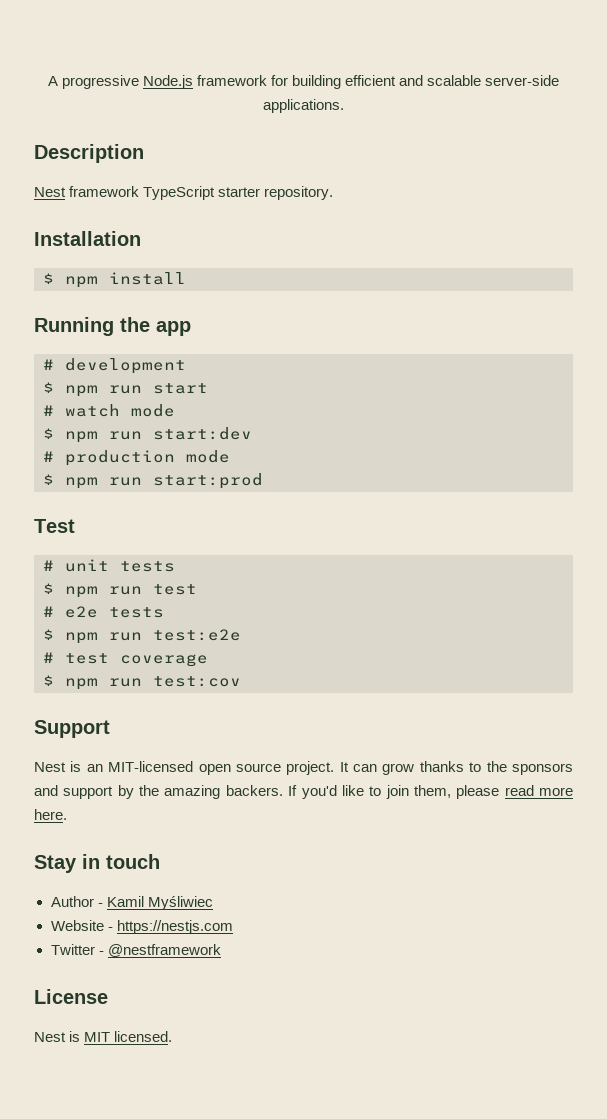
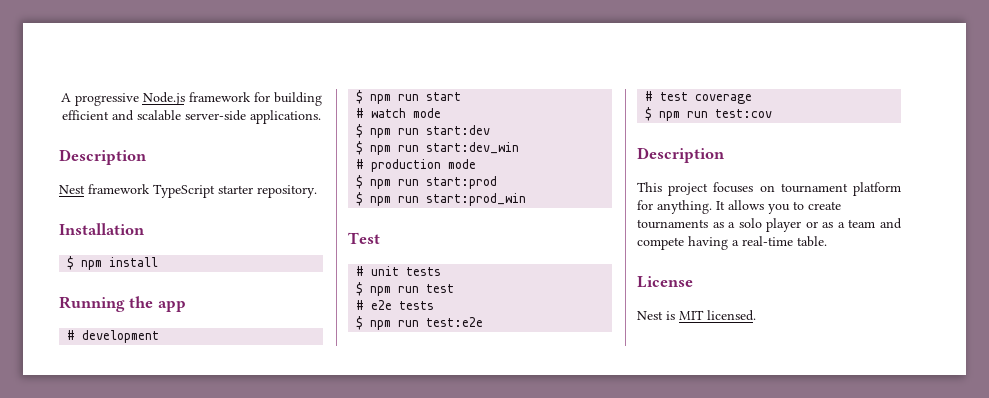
+ $ npm run start:dev_win
+ $ npm run start:prod_win
  $ npm run test:cov
- Support
- Nest is an MIT-licensed open source project. It can grow thanks to the sponsors and support by the amazing backers. If you'd like to join them, please read more here.
- Stay in touch
- Author - Kamil Myśliwiec
- Website - https://nestjs.com
- Twitter - @nestframework
+ Description
+ This project focuses on tournament platform for anything. It allows you to create tournaments as a solo player or as a team and compete having a real-time table.

